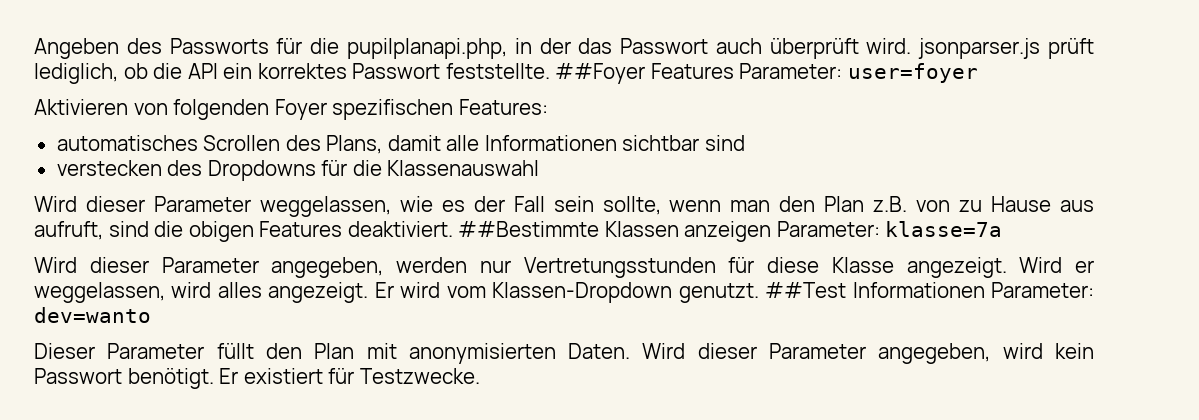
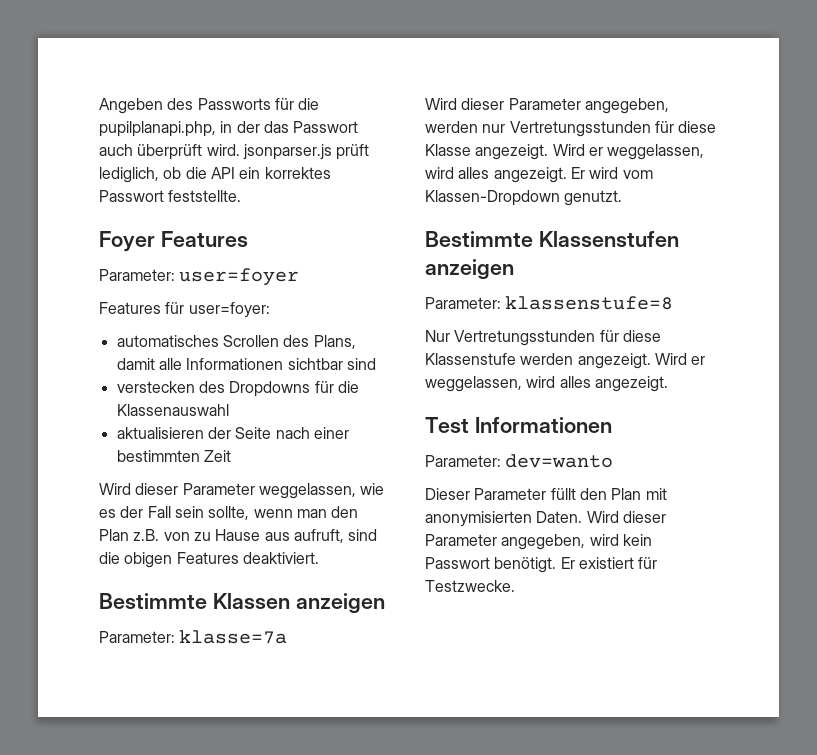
- Angeben des Passworts für die pupilplanapi.php, in der das Passwort auch überprüft wird. jsonparser.js prüft lediglich, ob die API ein korrektes Passwort feststellte. ##Foyer Features Parameter: user=foyer
+ Angeben des Passworts für die pupilplanapi.php, in der das Passwort auch überprüft wird. jsonparser.js prüft lediglich, ob die API ein korrektes Passwort feststellte.
+ Foyer Features
+ Parameter: user=foyer
- Aktivieren von folgenden Foyer spezifischen Features:
+ Features für user=foyer:
+ aktualisieren der Seite nach einer bestimmten Zeit
- Wird dieser Parameter weggelassen, wie es der Fall sein sollte, wenn man den Plan z.B. von zu Hause aus aufruft, sind die obigen Features deaktiviert. ##Bestimmte Klassen anzeigen Parameter: klasse=7a
+ Wird dieser Parameter weggelassen, wie es der Fall sein sollte, wenn man den Plan z.B. von zu Hause aus aufruft, sind die obigen Features deaktiviert.
+ Bestimmte Klassen anzeigen
+ Parameter: klasse=7a
- Er wird vom Klassen-Dropdown genutzt. ##Test Informationen Parameter: dev=wanto
+ Er wird vom Klassen-Dropdown genutzt.
+ Bestimmte Klassenstufen anzeigen
+ Parameter: klassenstufe=8
+ Nur Vertretungsstunden für diese Klassenstufe werden angezeigt. Wird er weggelassen, wird alles angezeigt.
+ Test Informationen
+ Parameter: dev=wanto

